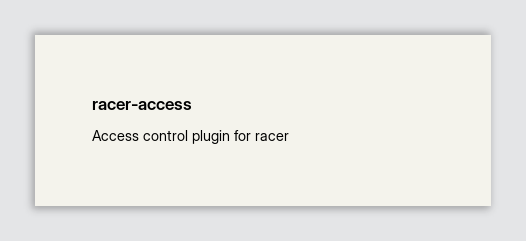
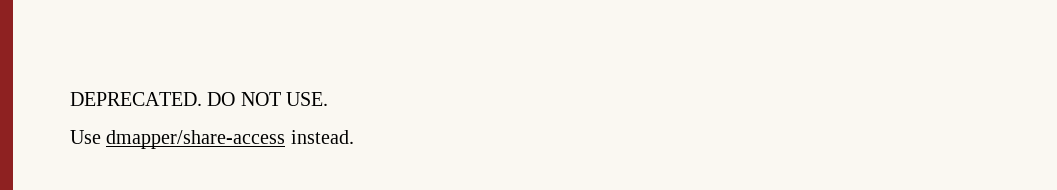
- racer-access
- Access control plugin for racer
+ DEPRECATED. DO NOT USE.
+ Use dmapper/share-access instead.

